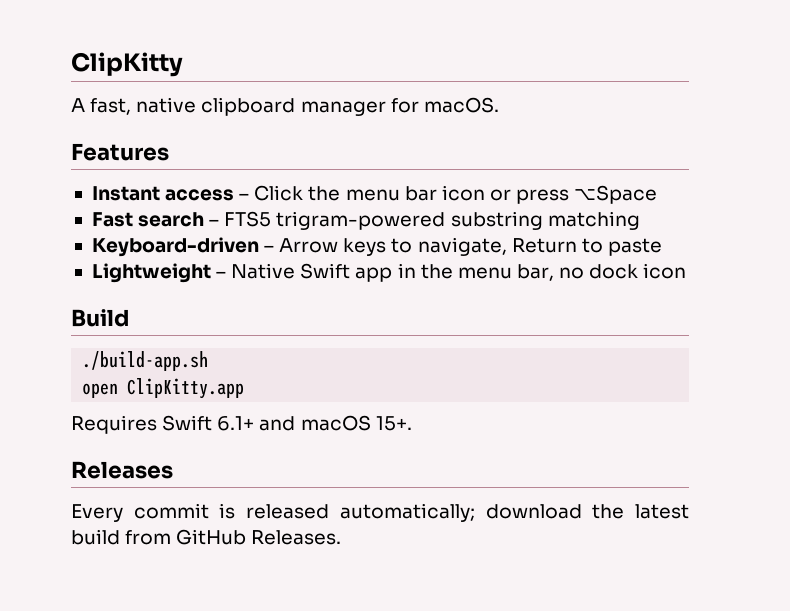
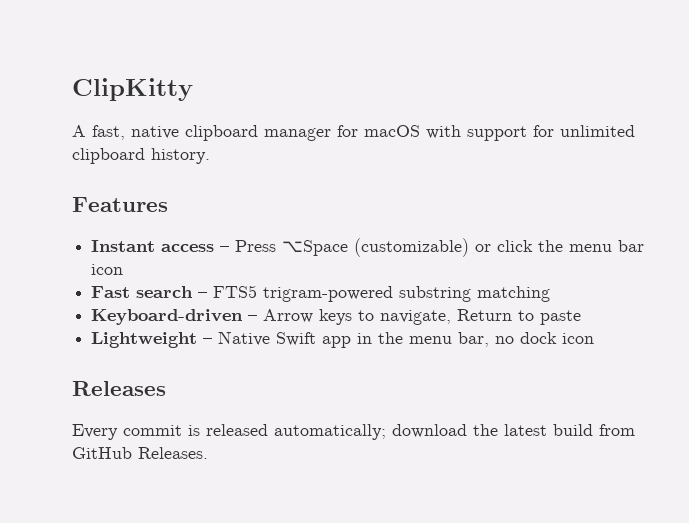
- A fast, native clipboard manager for macOS.
+ A fast, native clipboard manager for macOS with support for unlimited clipboard history.
- Instant access – Click the menu bar icon or press ⌥Space
+ Instant access – Press ⌥Space (customizable) or click the menu bar icon
- Build
- ./build-app.sh
- open ClipKitty.app
- Requires Swift 6.1+ and macOS 15+.

